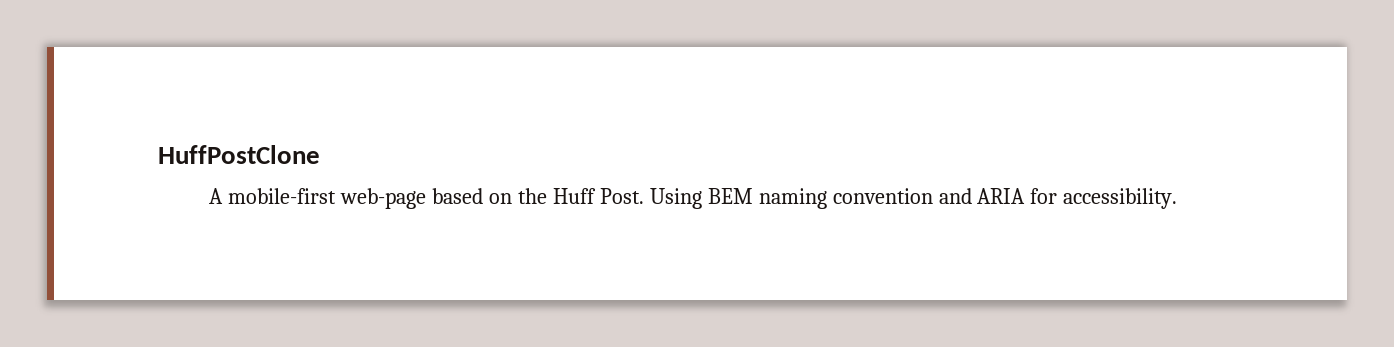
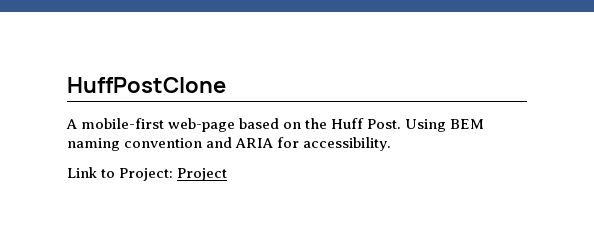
+ Link to Project: Project

